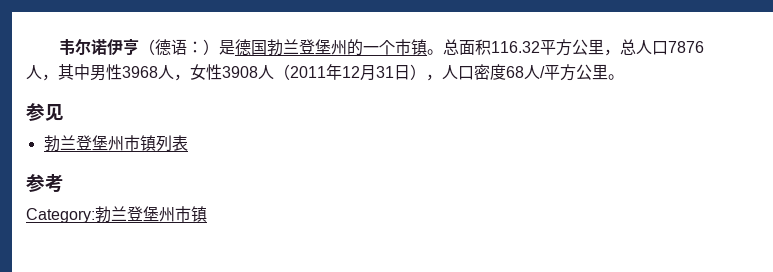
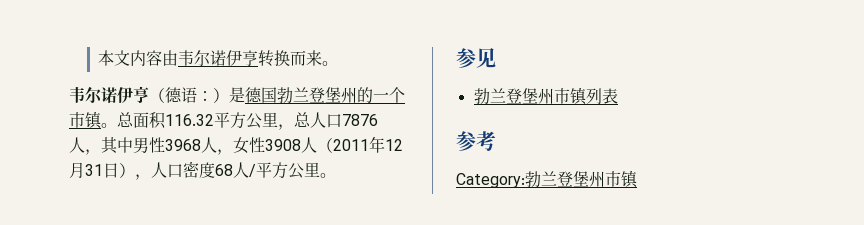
+ 本文内容由韦尔诺伊亨转换而来。

